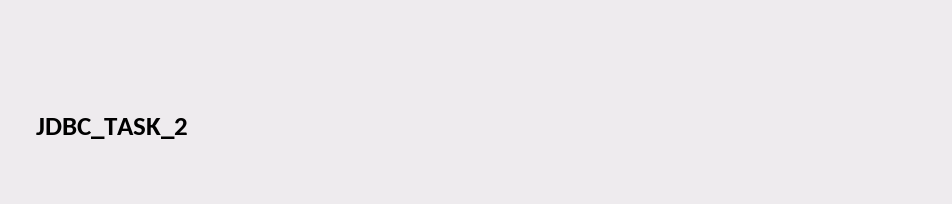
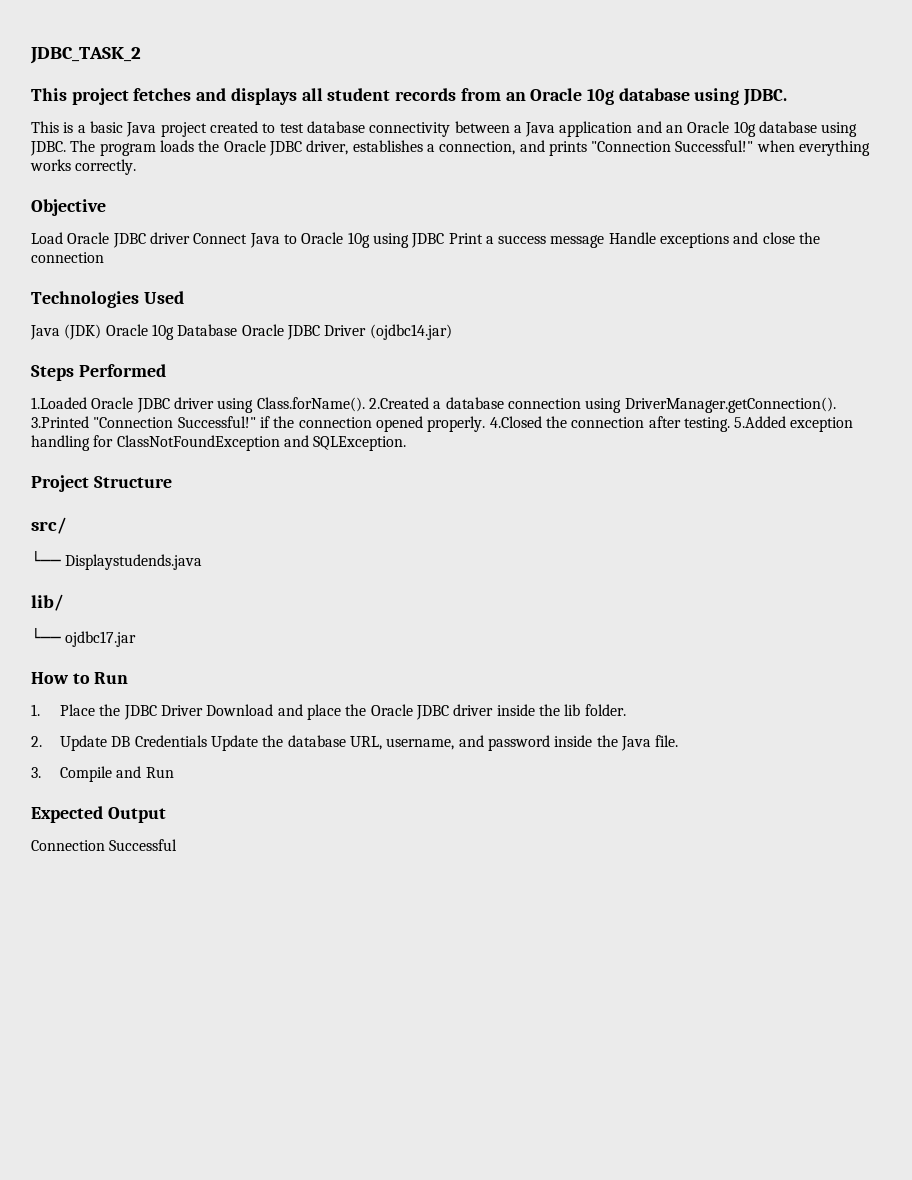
+ This project fetches and displays all student records from an Oracle 10g database using JDBC.
+ This is a basic Java project created to test database connectivity between a Java application and an Oracle 10g database using JDBC. The program loads the Oracle JDBC driver, establishes a connection, and prints "Connection Successful!" when everything works correctly.
+ Objective
+ Load Oracle JDBC driver Connect Java to Oracle 10g using JDBC Print a success message Handle exceptions and close the connection
+ Technologies Used
+ Java (JDK) Oracle 10g Database Oracle JDBC Driver (ojdbc14.jar)
+ Steps Performed
+ 1.Loaded Oracle JDBC driver using Class.forName(). 2.Created a database connection using DriverManager.getConnection(). 3.Printed "Connection Successful!" if the connection opened properly. 4.Closed the connection after testing. 5.Added exception handling for ClassNotFoundException and SQLException.
+ Project Structure
+ src/
+ └── Displaystudends.java
+ lib/
+ └── ojdbc17.jar
+ How to Run
+ 1. Place the JDBC Driver Download and place the Oracle JDBC driver inside the lib folder.
+ 2. Update DB Credentials Update the database URL, username, and password inside the Java file.
+ 3. Compile and Run
+ Expected Output
+ Connection Successful

